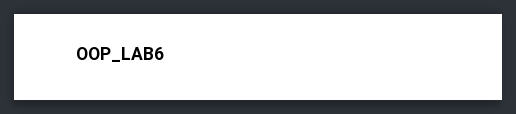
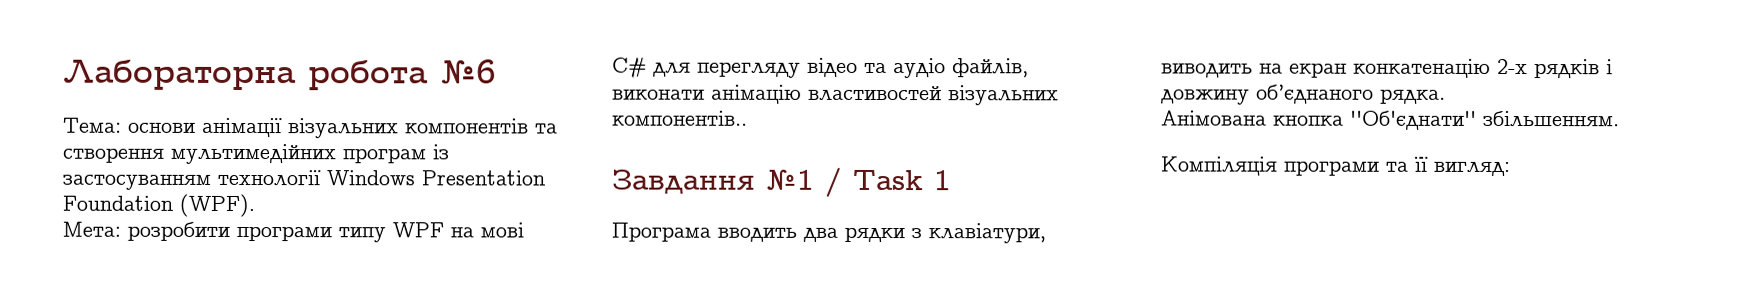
- OOP_LAB6
+ Лабораторна робота №6
+ Тема: основи анімації візуальних компонентів та створення мультимедійних програм із застосуванням технології Windows Presentation Foundation (WPF).
+ Мета: розробити програми типу WPF на мові C# для перегляду відео та аудіо файлів, виконати анімацію властивостей візуальних компонентів..
+ Завдання №1 / Task 1
+ Програма вводить два рядки з клавіатури, виводить на екран конкатенацію 2-х рядків і довжину об’єднаного рядка.
+ Анімована кнопка ''Об'єднати'' збільшенням.
+ Компіляція програми та її вигляд:

